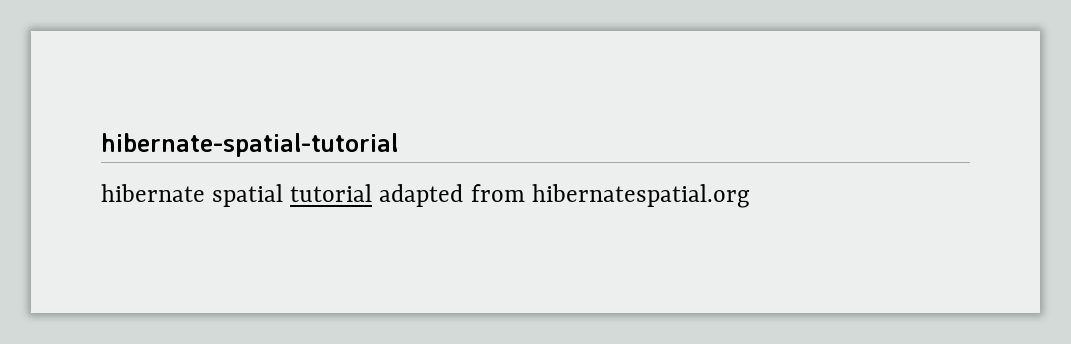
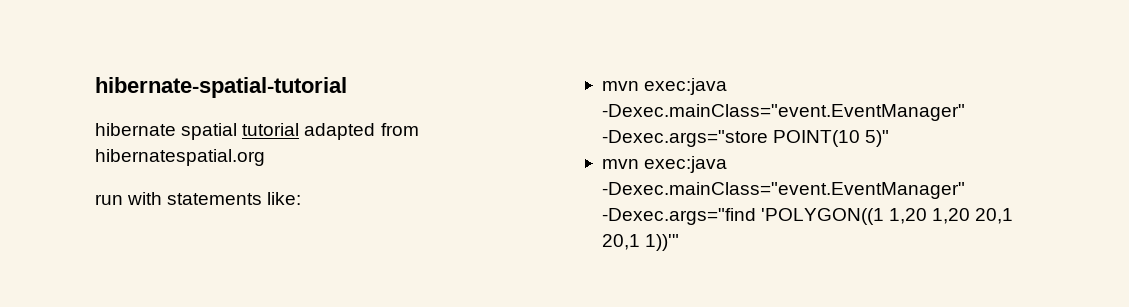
+ run with statements like:
+ mvn exec:java -Dexec.mainClass="event.EventManager" -Dexec.args="store POINT(10 5)"
+ mvn exec:java -Dexec.mainClass="event.EventManager" -Dexec.args="find 'POLYGON((1 1,20 1,20 20,1 20,1 1))'"

